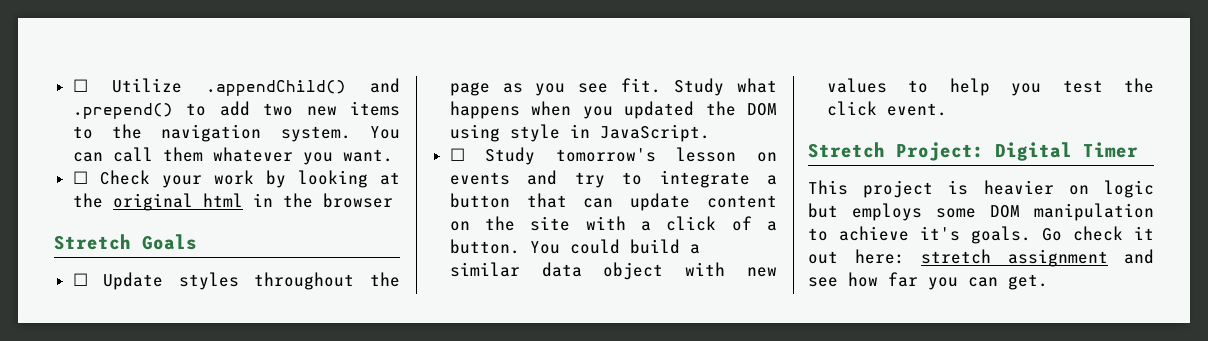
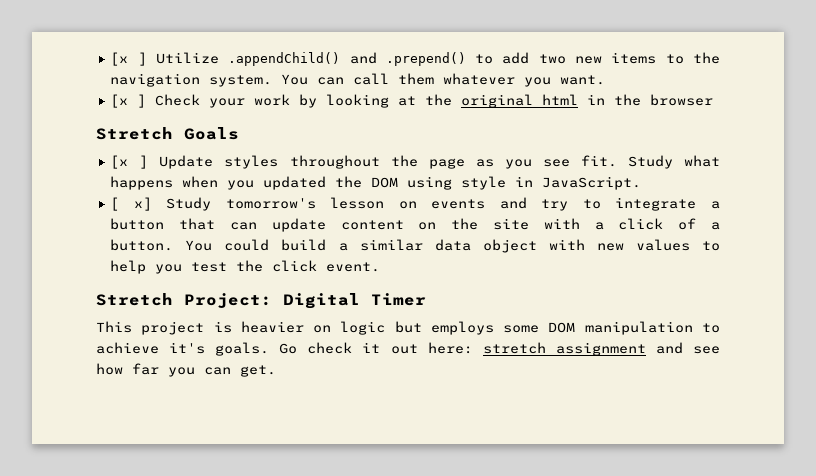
- ☐ Utilize .appendChild() and .prepend() to add two new items to the navigation system.
+ [x ] Utilize .appendChild() and .prepend() to add two new items to the navigation system.
- ☐ Check your work by looking at the original html in the browser
+ [x ] Check your work by looking at the original html in the browser
- ☐ Update styles throughout the page as you see fit.
+ [x ] Update styles throughout the page as you see fit.
- ☐ Study tomorrow's lesson on events and try to integrate a button that can update content on the site with a click of a button.
+ [ x] Study tomorrow's lesson on events and try to integrate a button that can update content on the site with a click of a button.

